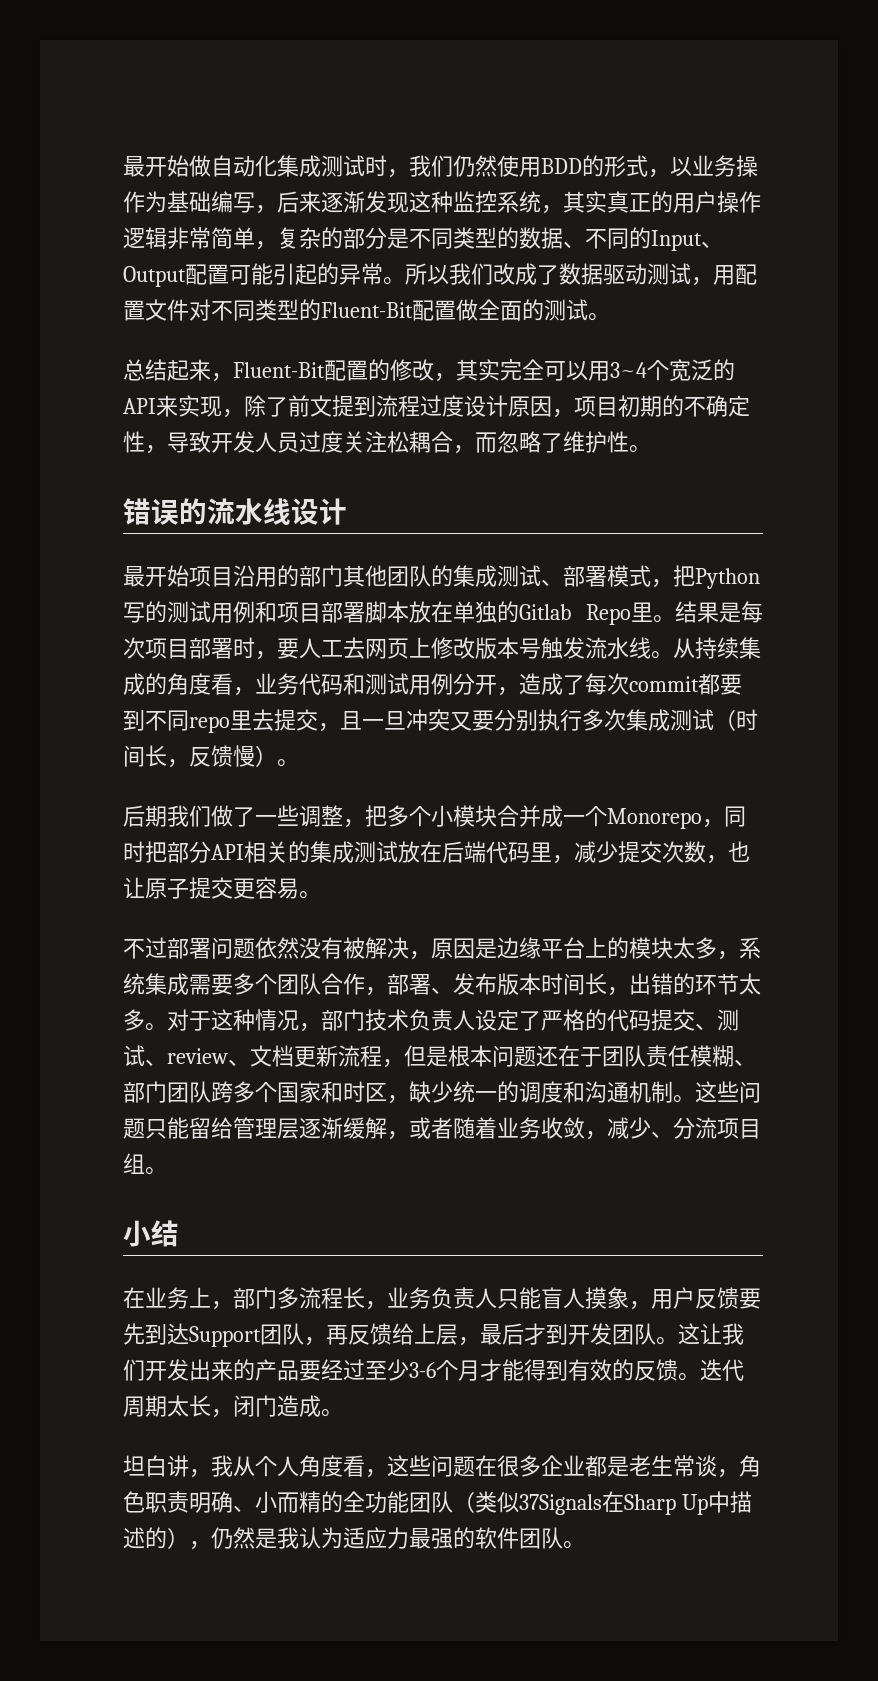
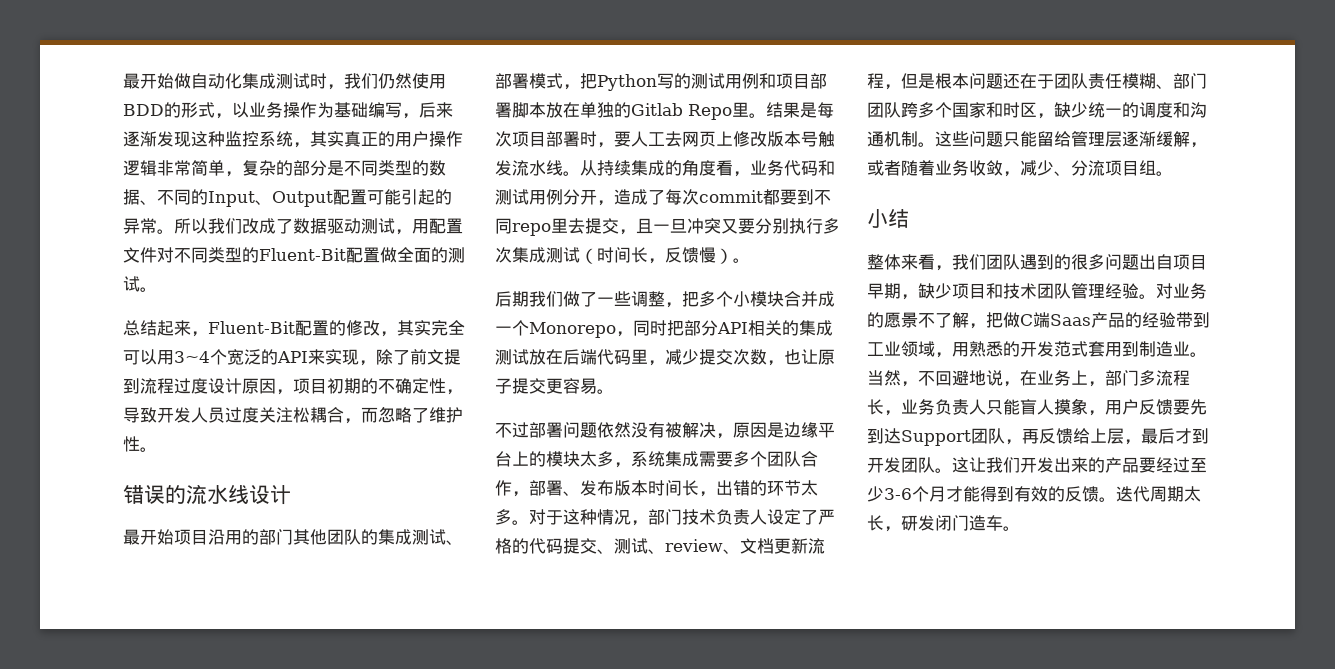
- 在业务上，部门多流程长，业务负责人只能盲人摸象，用户反馈要先到达Support团队，再反馈给上层，最后才到开发团队。
+ 整体来看，我们团队遇到的很多问题出自项目早期，缺少项目和技术团队管理经验。对业务的愿景不了解，把做C端Saas产品的经验带到工业领域，用熟悉的开发范式套用到制造业。当然，不回避地说，在业务上，部门多流程长，业务负责人只能盲人摸象，用户反馈要先到达Support团队，再反馈给上层，最后才到开发团队。
- 迭代周期太长，闭门造成。
- 坦白讲，我从个人角度看，这些问题在很多企业都是老生常谈，角色职责明确、小而精的全功能团队（类似37Signals在Sharp Up中描述的），仍然是我认为适应力最强的软件团队。
+ 迭代周期太长，研发闭门造车。

